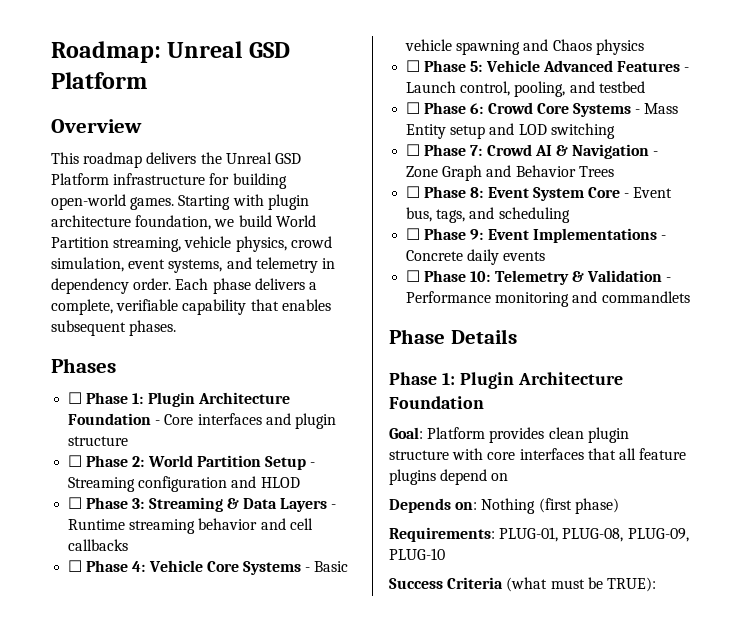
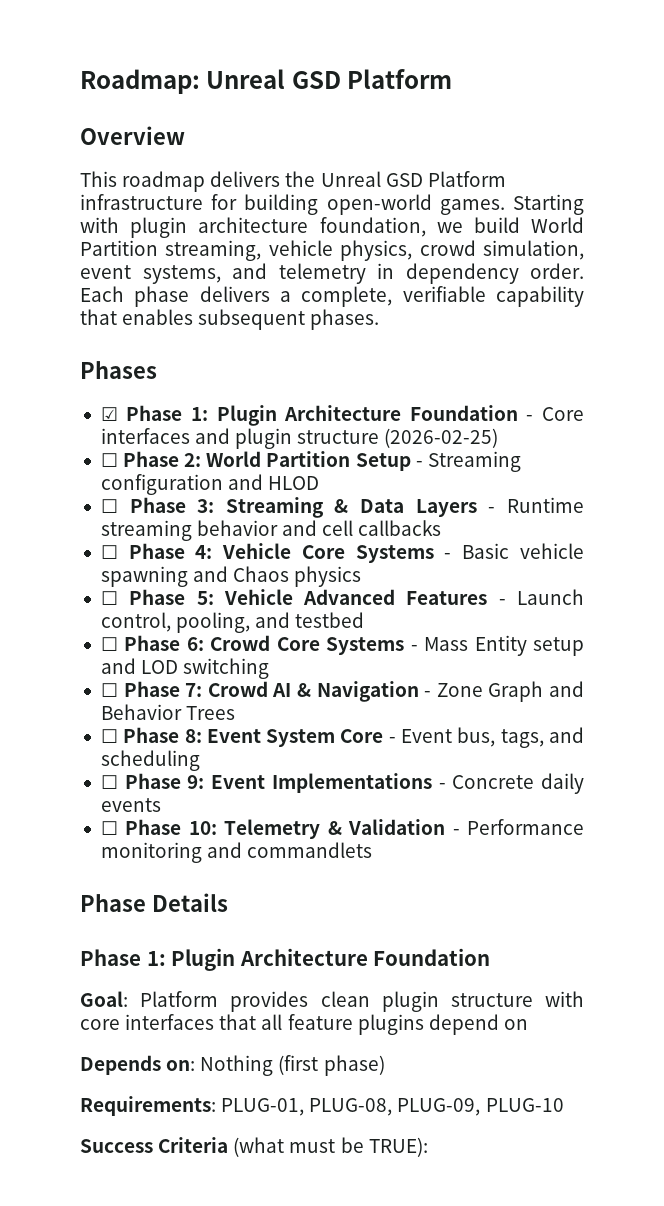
- ☐ Phase 1: Plugin Architecture Foundation - Core interfaces and plugin structure
+ ☑ Phase 1: Plugin Architecture Foundation - Core interfaces and plugin structure (2026-02-25)

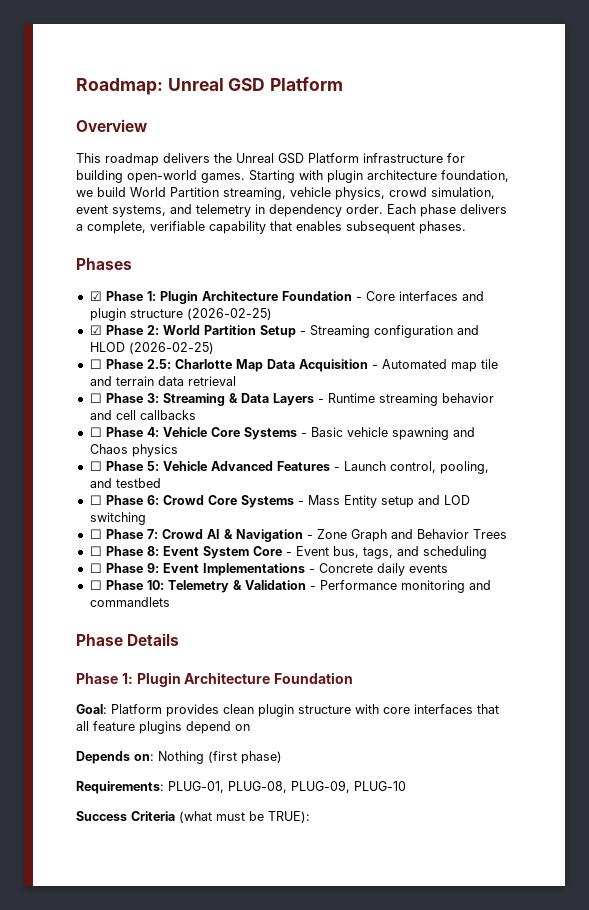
- ☐ Phase 2: World Partition Setup - Streaming configuration and HLOD
+ ☑ Phase 2: World Partition Setup - Streaming configuration and HLOD (2026-02-25)
+ ☐ Phase 2.5: Charlotte Map Data Acquisition - Automated map tile and terrain data retrieval

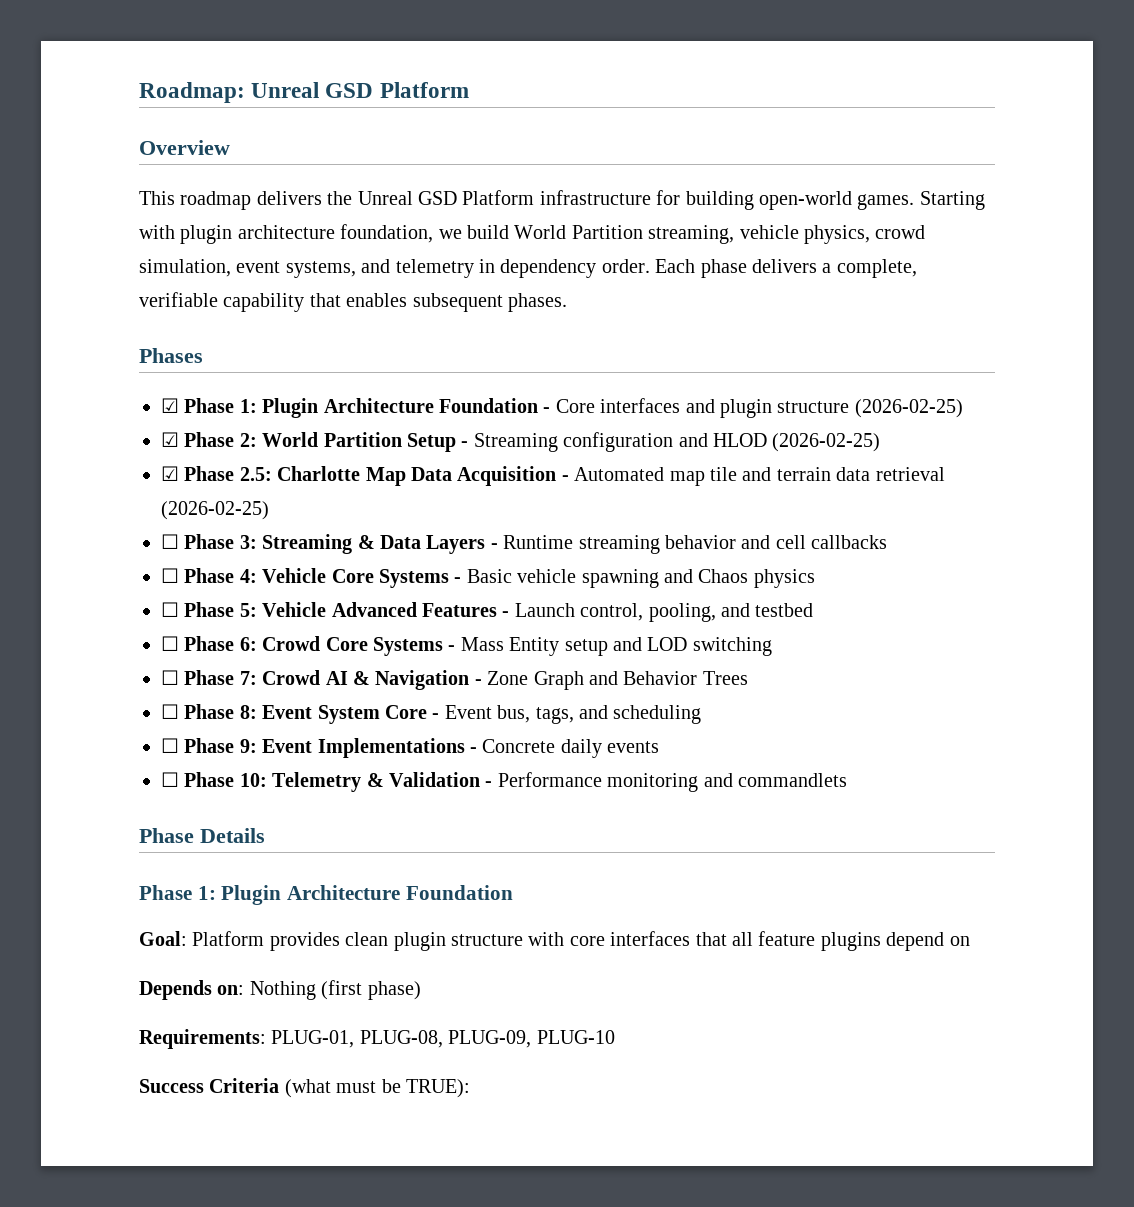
- ☐ Phase 2.5: Charlotte Map Data Acquisition - Automated map tile and terrain data retrieval
+ ☑ Phase 2.5: Charlotte Map Data Acquisition - Automated map tile and terrain data retrieval (2026-02-25)

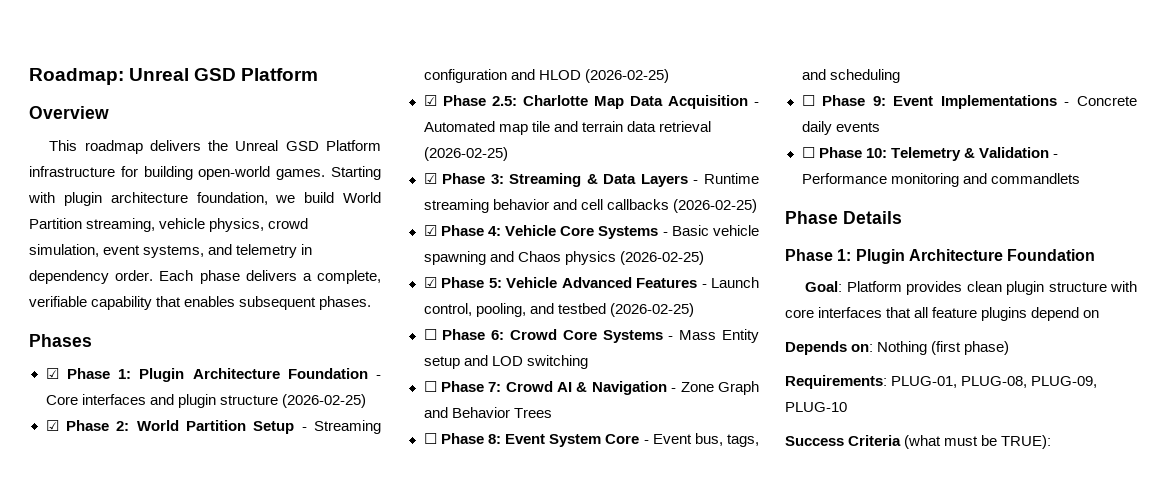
- ☐ Phase 3: Streaming & Data Layers - Runtime streaming behavior and cell callbacks
- ☐ Phase 4: Vehicle Core Systems - Basic vehicle spawning and Chaos physics
- ☐ Phase 5: Vehicle Advanced Features - Launch control, pooling, and testbed
+ ☑ Phase 3: Streaming & Data Layers - Runtime streaming behavior and cell callbacks (2026-02-25)
+ ☑ Phase 4: Vehicle Core Systems - Basic vehicle spawning and Chaos physics (2026-02-25)
+ ☑ Phase 5: Vehicle Advanced Features - Launch control, pooling, and testbed (2026-02-25)

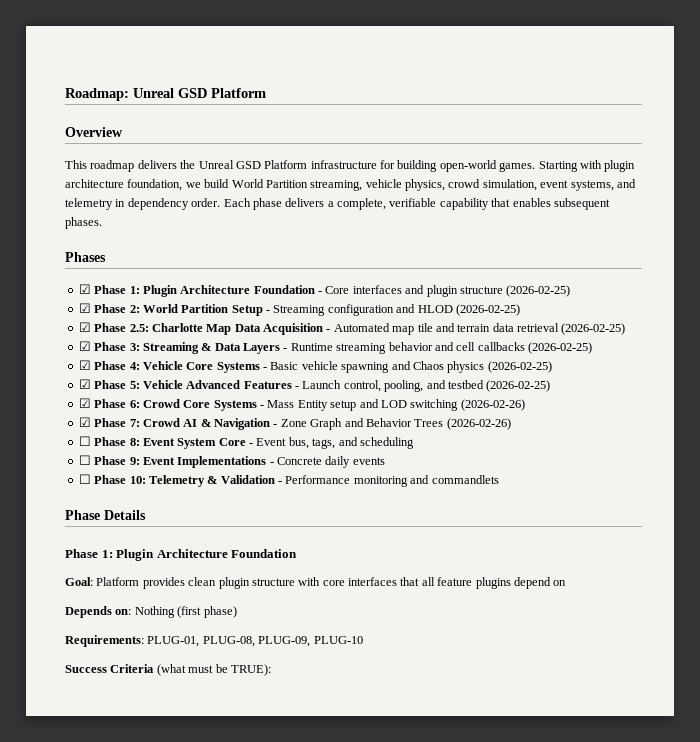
- ☐ Phase 6: Crowd Core Systems - Mass Entity setup and LOD switching
- ☐ Phase 7: Crowd AI & Navigation - Zone Graph and Behavior Trees
+ ☑ Phase 6: Crowd Core Systems - Mass Entity setup and LOD switching (2026-02-26)
+ ☑ Phase 7: Crowd AI & Navigation - Zone Graph and Behavior Trees (2026-02-26)

